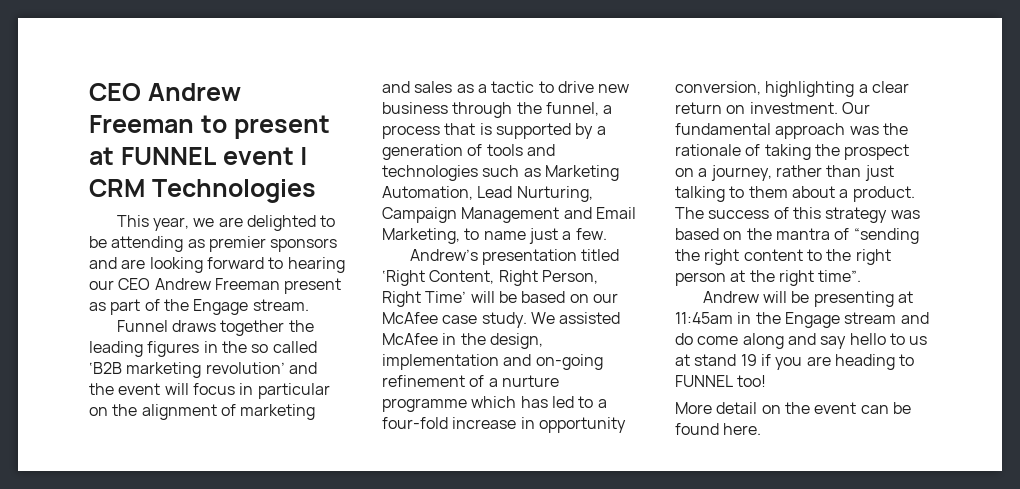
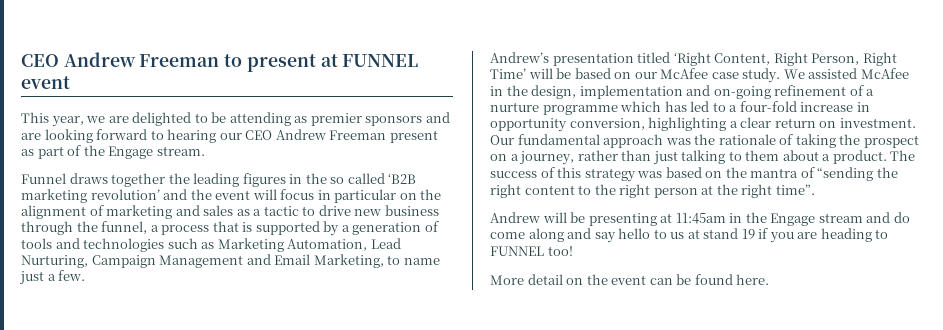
- CEO Andrew Freeman to present at FUNNEL event | CRM Technologies
+ CEO Andrew Freeman to present at FUNNEL event

